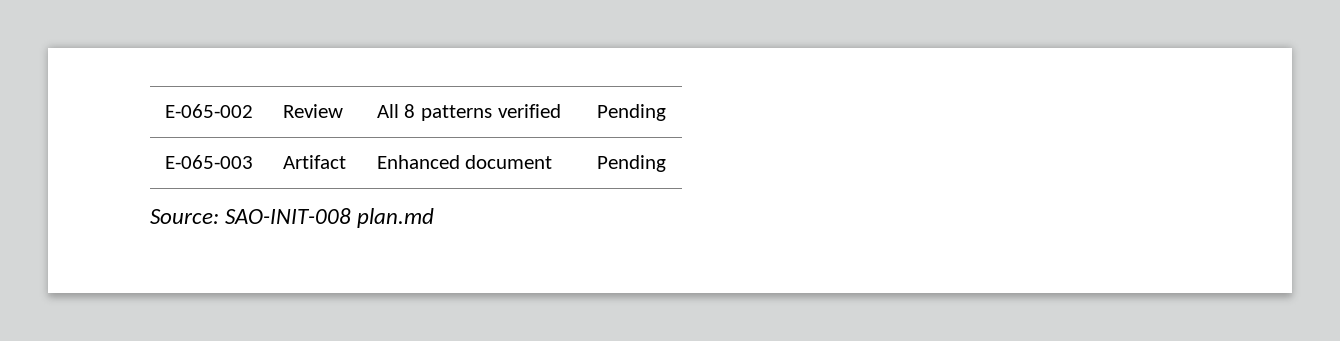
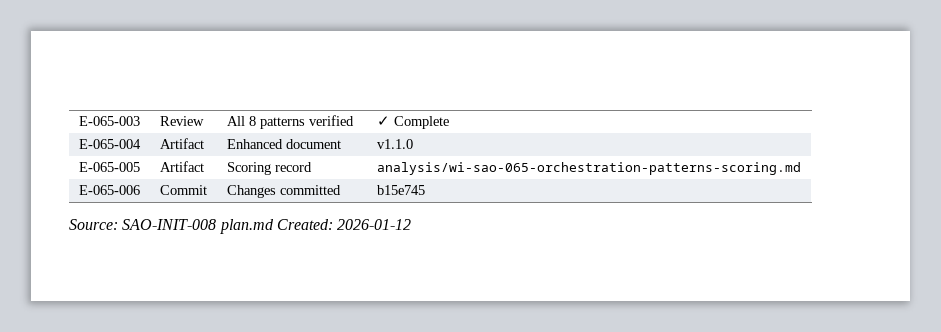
- E-065-002 | Review | All 8 patterns verified | Pending
- E-065-003 | Artifact | Enhanced document | Pending
+ E-065-003 | Review | All 8 patterns verified | ✓ Complete
+ E-065-004 | Artifact | Enhanced document | v1.1.0
+ E-065-005 | Artifact | Scoring record | analysis/wi-sao-065-orchestration-patterns-scoring.md
+ E-065-006 | Commit | Changes committed | b15e745
- Source: SAO-INIT-008 plan.md
+ Source: SAO-INIT-008 plan.md Created: 2026-01-12

